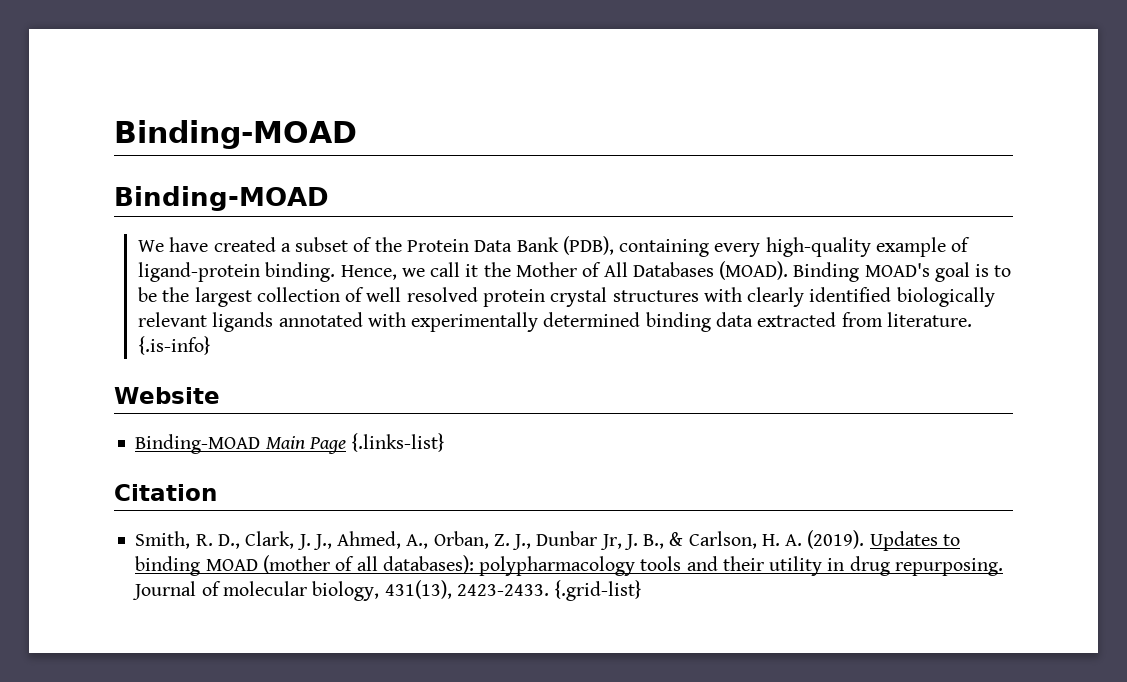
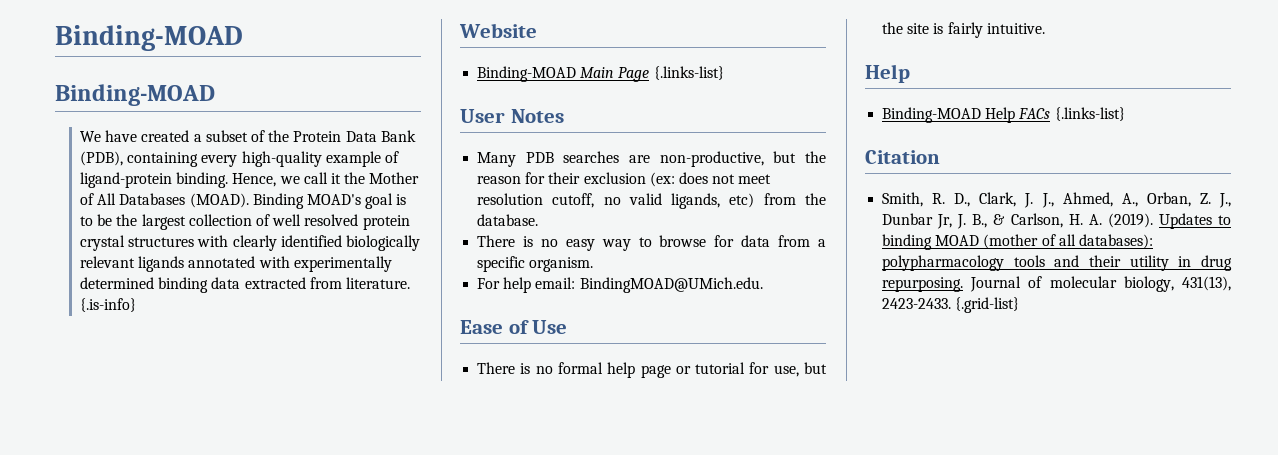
+ User Notes
+ Many PDB searches are non-productive, but the reason for their exclusion (ex: does not meet resolution cutoff, no valid ligands, etc) from the database.
+ There is no easy way to browse for data from a specific organism.
+ For help email: BindingMOAD@UMich.edu.
+ Ease of Use
+ There is no formal help page or tutorial for use, but the site is fairly intuitive.
+ Help
+ Binding-MOAD Help FACs {.links-list}

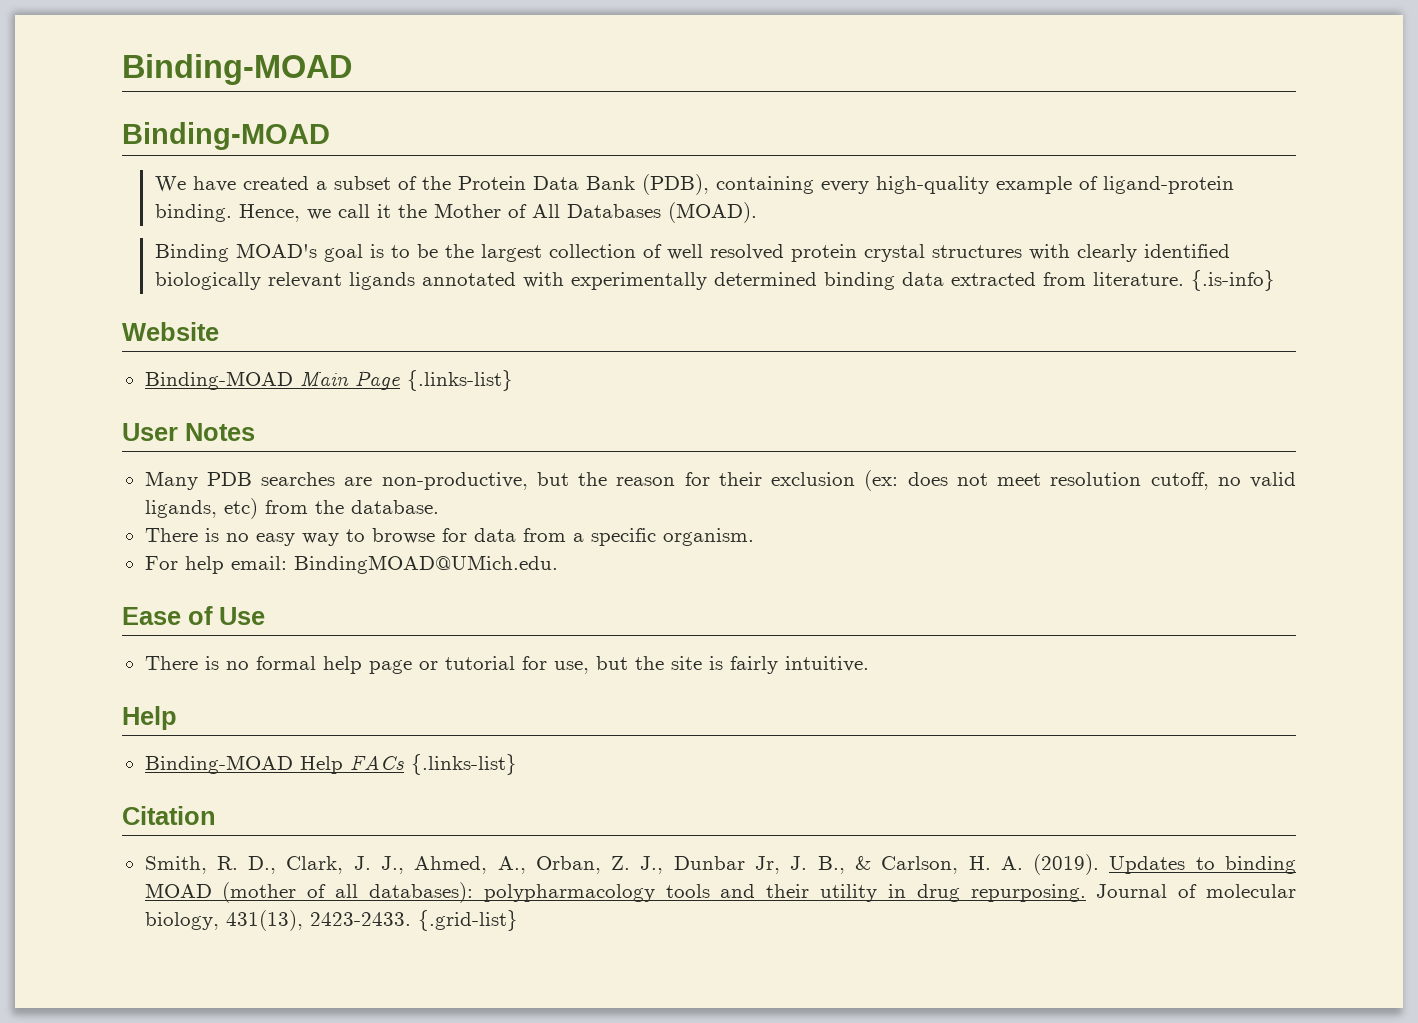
- Hence, we call it the Mother of All Databases (MOAD). Binding MOAD's goal is to be the largest collection of well resolved protein crystal structures with clearly identified biologically relevant ligands annotated with experimentally determined binding data extracted from literature.
+ Hence, we call it the Mother of All Databases (MOAD).
+ Binding MOAD's goal is to be the largest collection of well resolved protein crystal structures with clearly identified biologically relevant ligands annotated with experimentally determined binding data extracted from literature.

